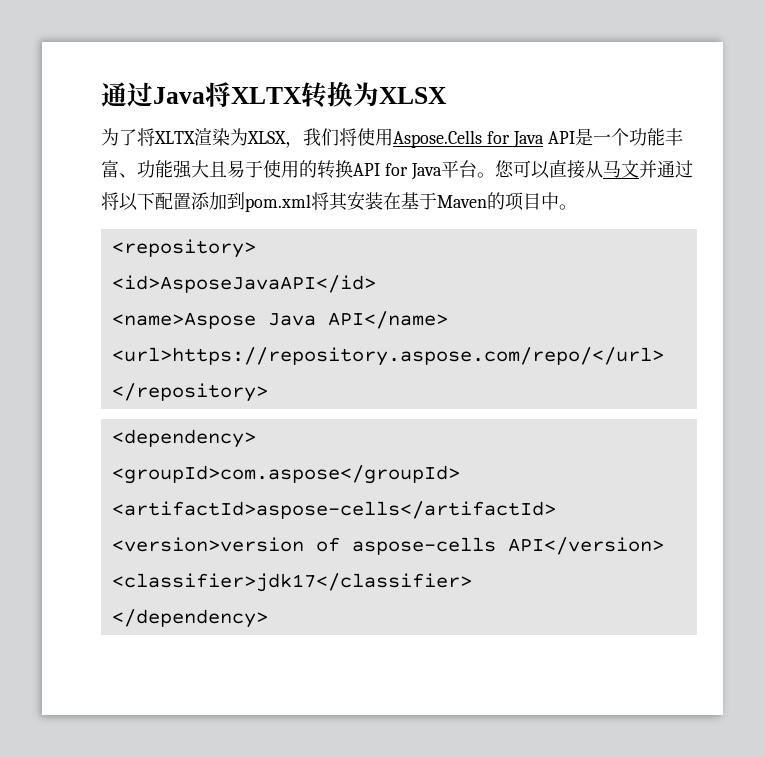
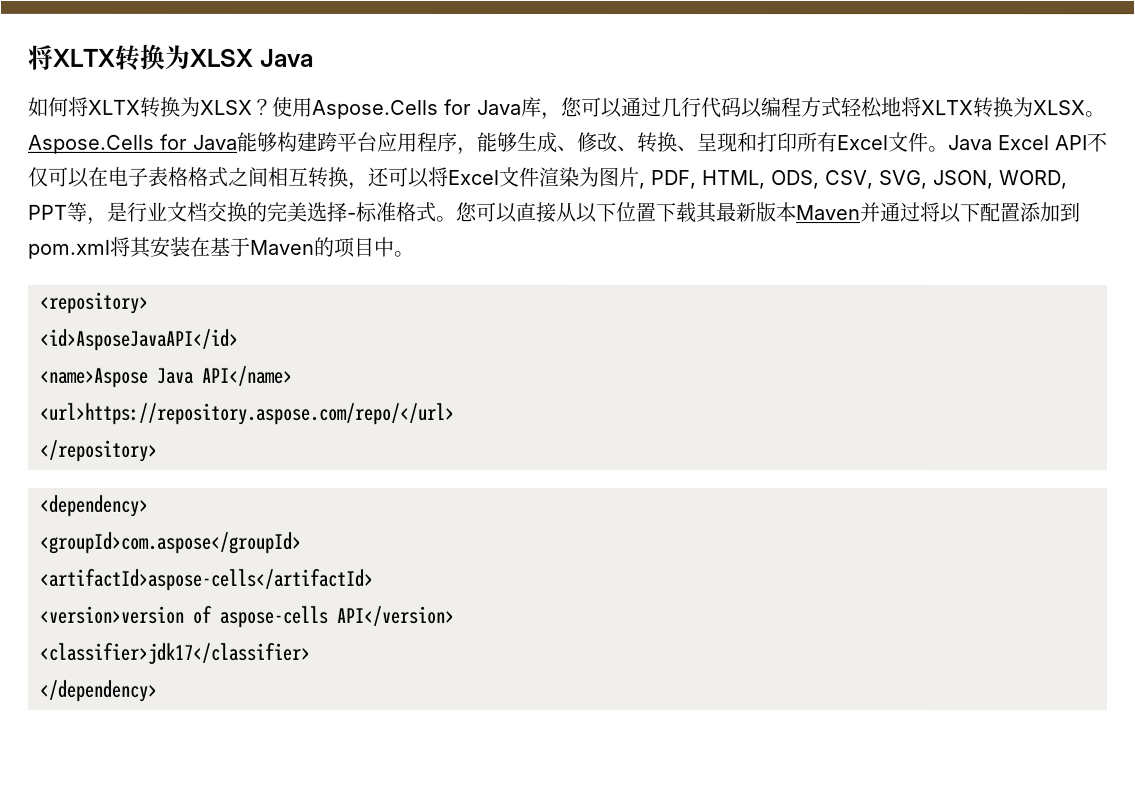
- 通过Java将XLTX转换为XLSX
- 为了将XLTX渲染为XLSX，我们将使用Aspose.Cells for Java API是一个功能丰富、功能强大且易于使用的转换API for Java平台。您可以直接从马文并通过将以下配置添加到pom.xml将其安装在基于Maven的项目中。
+ 将XLTX转换为XLSX Java
+ 如何将XLTX转换为XLSX？使用Aspose.Cells for Java库，您可以通过几行代码以编程方式轻松地将XLTX转换为XLSX。Aspose.Cells for Java能够构建跨平台应用程序，能够生成、修改、转换、呈现和打印所有Excel文件。Java Excel API不仅可以在电子表格格式之间相互转换，还可以将Excel文件渲染为图片, PDF, HTML, ODS, CSV, SVG, JSON, WORD, PPT等，是行业文档交换的完美选择-标准格式。您可以直接从以下位置下载其最新版本Maven并通过将以下配置添加到pom.xml将其安装在基于Maven的项目中。

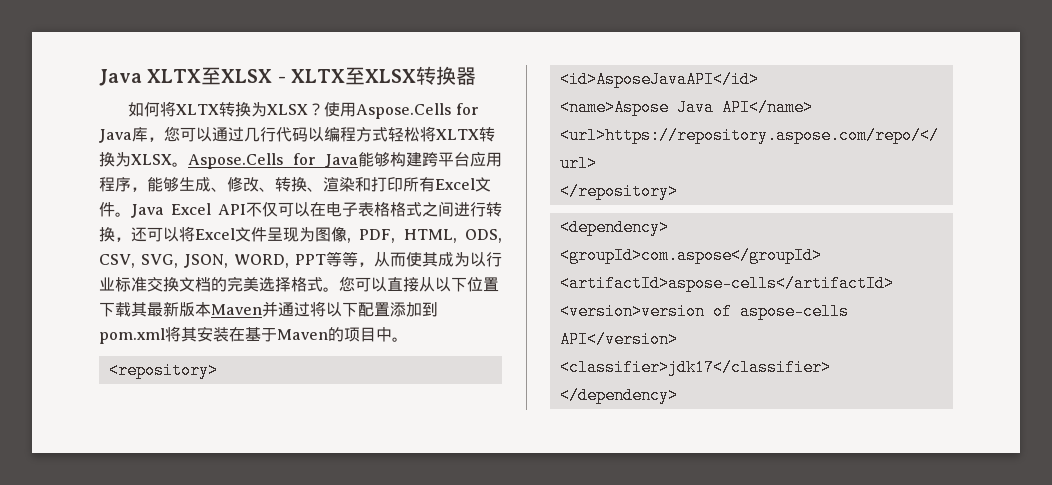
- 将XLTX转换为XLSX Java
+ Java XLTX至XLSX - XLTX至XLSX转换器
- 使用Aspose.Cells for Java库，您可以通过几行代码以编程方式轻松地将XLTX转换为XLSX。
+ 使用Aspose.Cells for Java库，您可以通过几行代码以编程方式轻松将XLTX转换为XLSX。
- Aspose.Cells for Java能够构建跨平台应用程序，能够生成、修改、转换、呈现和打印所有Excel文件。
+ Aspose.Cells for Java能够构建跨平台应用程序，能够生成、修改、转换、渲染和打印所有Excel文件。
- Java Excel API不仅可以在电子表格格式之间相互转换，还可以将Excel文件渲染为图片, PDF, HTML, ODS, CSV, SVG, JSON, WORD, PPT等，是行业文档交换的完美选择-标准格式。
+ Java Excel API不仅可以在电子表格格式之间进行转换，还可以将Excel文件呈现为图像, PDF, HTML, ODS, CSV, SVG, JSON, WORD, PPT等等，从而使其成为以行业标准交换文档的完美选择格式。

